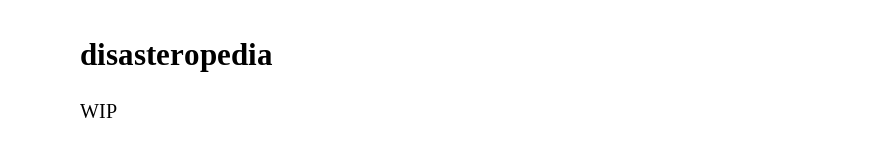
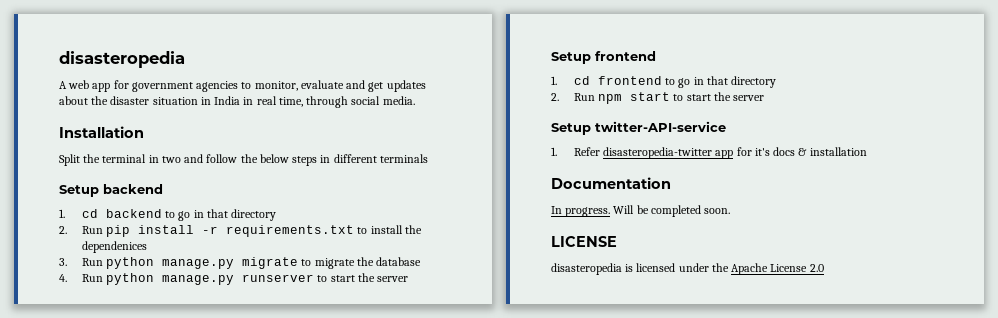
- WIP
+ A web app for government agencies to monitor, evaluate and get updates about the disaster situation in India in real time, through social media.
+ Installation
+ Split the terminal in two and follow the below steps in different terminals
+ Setup backend
+ 1. cd backend to go in that directory
+ 2. Run pip install -r requirements.txt to install the dependenices
+ 3. Run python manage.py migrate to migrate the database
+ 4. Run python manage.py runserver to start the server
+ Setup frontend
+ 1. cd frontend to go in that directory
+ 2. Run npm start to start the server
+ Setup twitter-API-service
+ 1. Refer disasteropedia-twitter app for it's docs & installation
+ Documentation
+ In progress. Will be completed soon.
+ LICENSE
+ disasteropedia is licensed under the Apache License 2.0

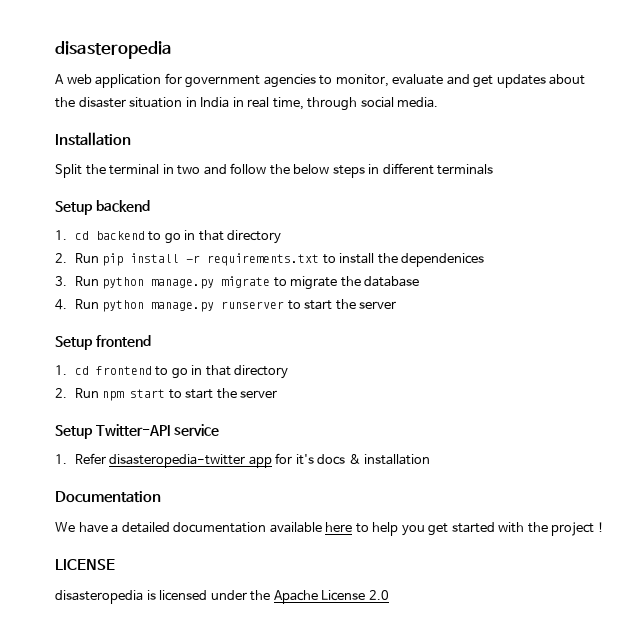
- A web app for government agencies to monitor, evaluate and get updates about the disaster situation in India in real time, through social media.
+ A web application for government agencies to monitor, evaluate and get updates about the disaster situation in India in real time, through social media.
- Setup twitter-API-service
+ Setup Twitter-API service
- In progress. Will be completed soon.
+ We have a detailed documentation available here to help you get started with the project !

